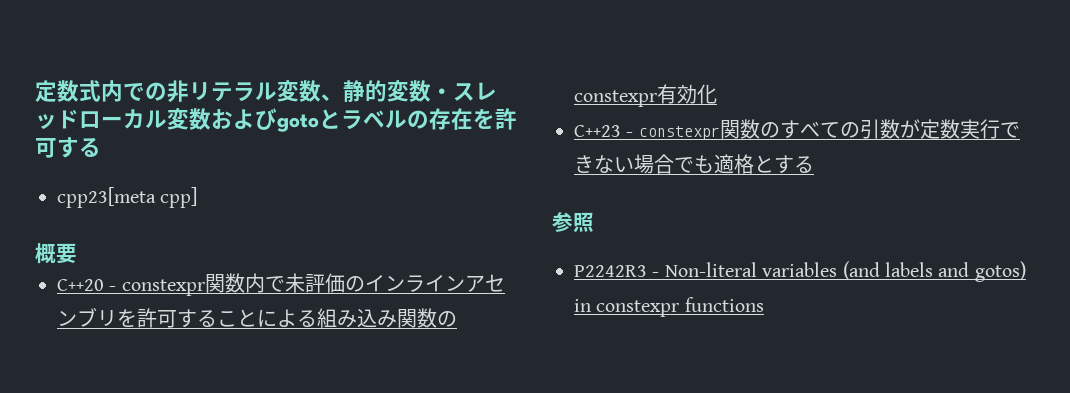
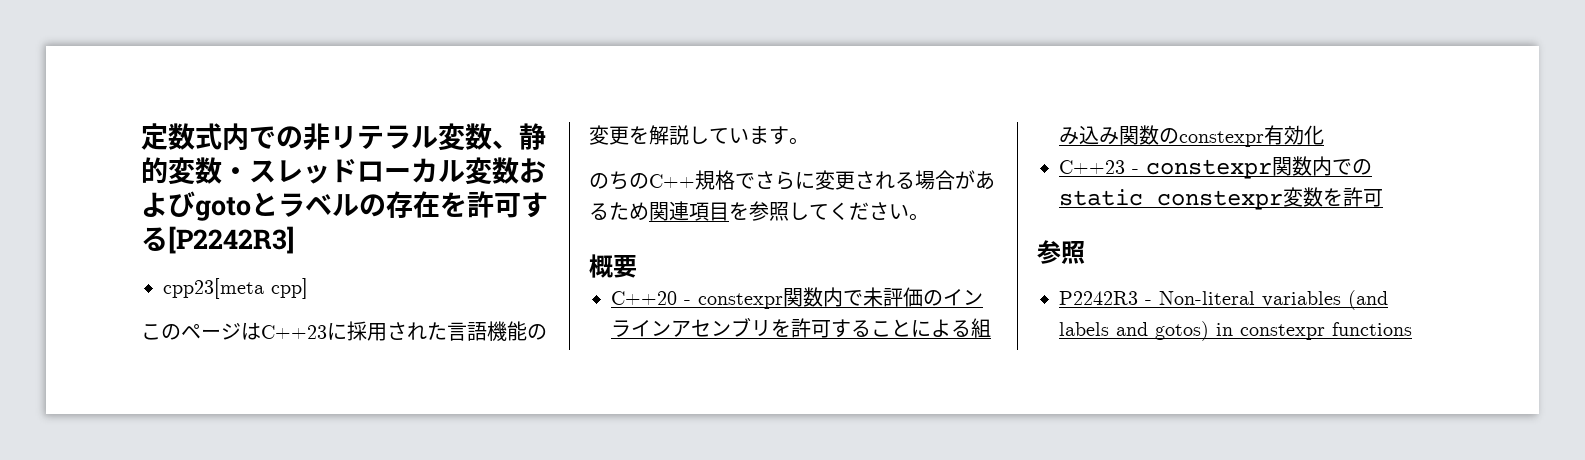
- 定数式内での非リテラル変数、静的変数・スレッドローカル変数およびgotoとラベルの存在を許可する
+ 定数式内での非リテラル変数、静的変数・スレッドローカル変数およびgotoとラベルの存在を許可する[P2242R3]
+ このページはC++23に採用された言語機能の変更を解説しています。
+ のちのC++規格でさらに変更される場合があるため関連項目を参照してください。
- C++23 - constexpr関数のすべての引数が定数実行できない場合でも適格とする
+ C++23 - constexpr関数内でのstatic constexpr変数を許可

